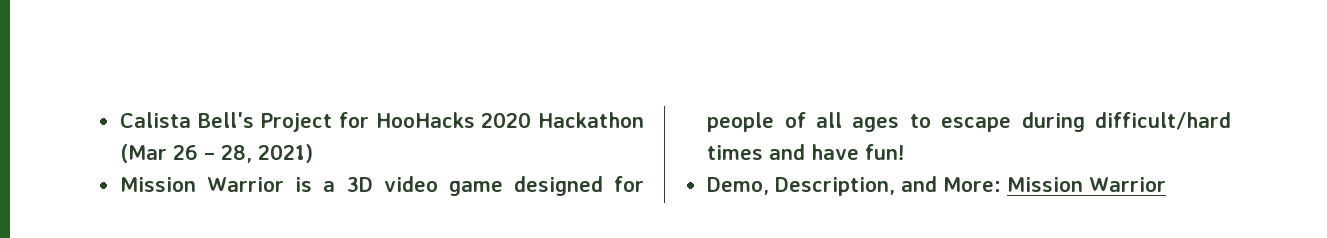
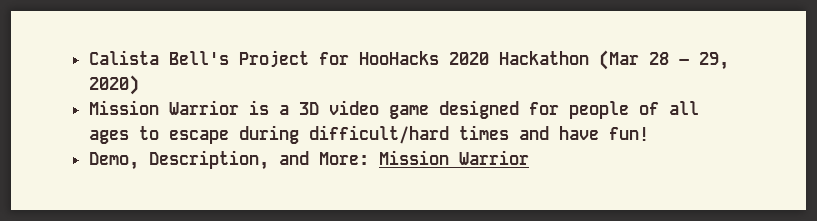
- Calista Bell's Project for HooHacks 2020 Hackathon (Mar 26 – 28, 2021)
+ Calista Bell's Project for HooHacks 2020 Hackathon (Mar 28 – 29, 2020)

